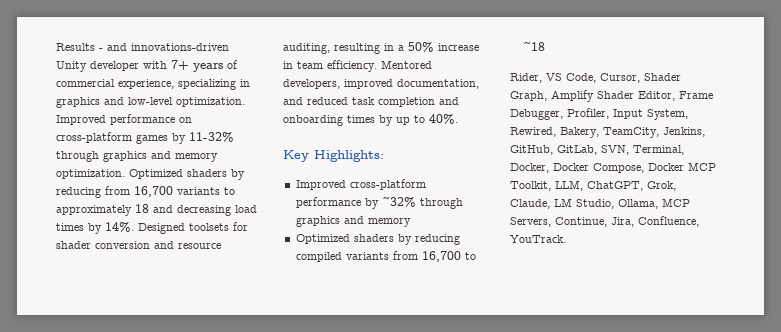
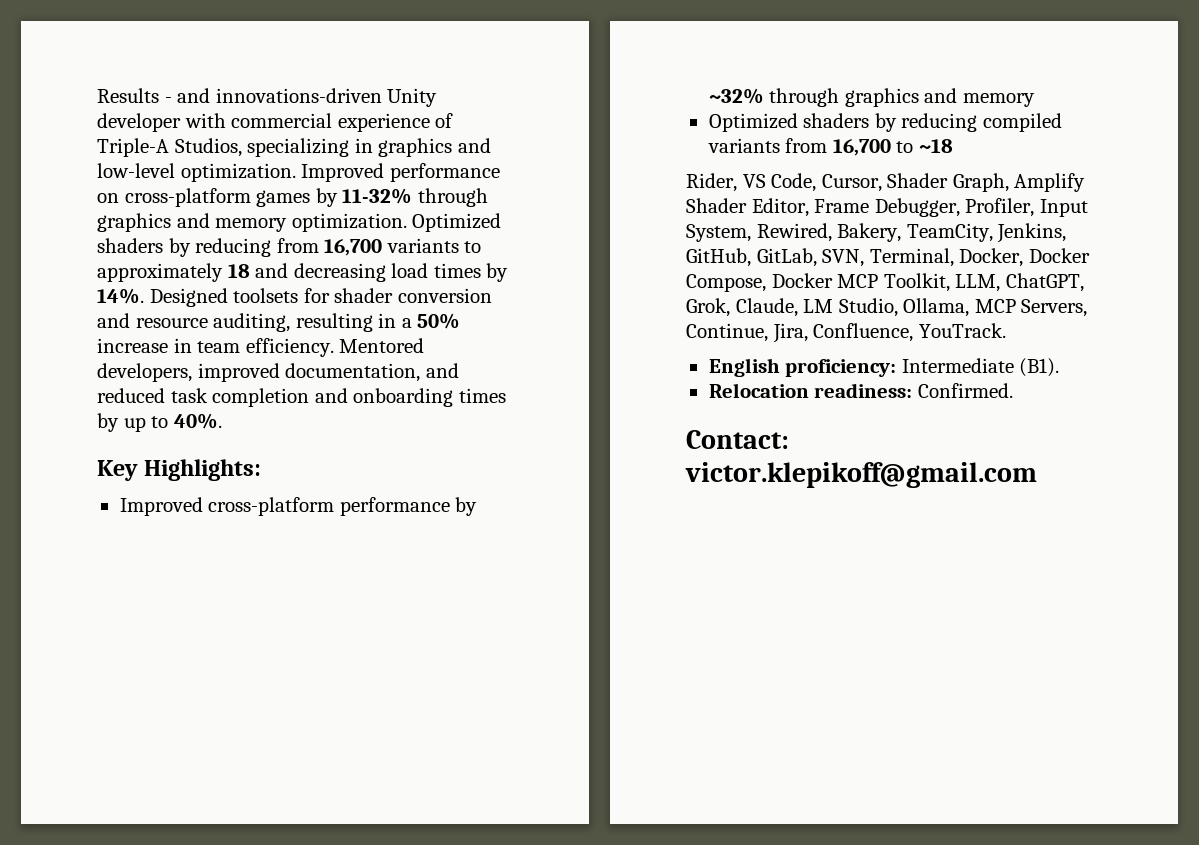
- Results - and innovations-driven Unity developer with 7+ years of commercial experience, specializing in graphics and low-level optimization.
+ Results - and innovations-driven Unity developer with commercial experience of Triple-A Studios, specializing in graphics and low-level optimization.
+ English proficiency: Intermediate (B1).
+ Relocation readiness: Confirmed.
+ Contact: victor.klepikoff@gmail.com

